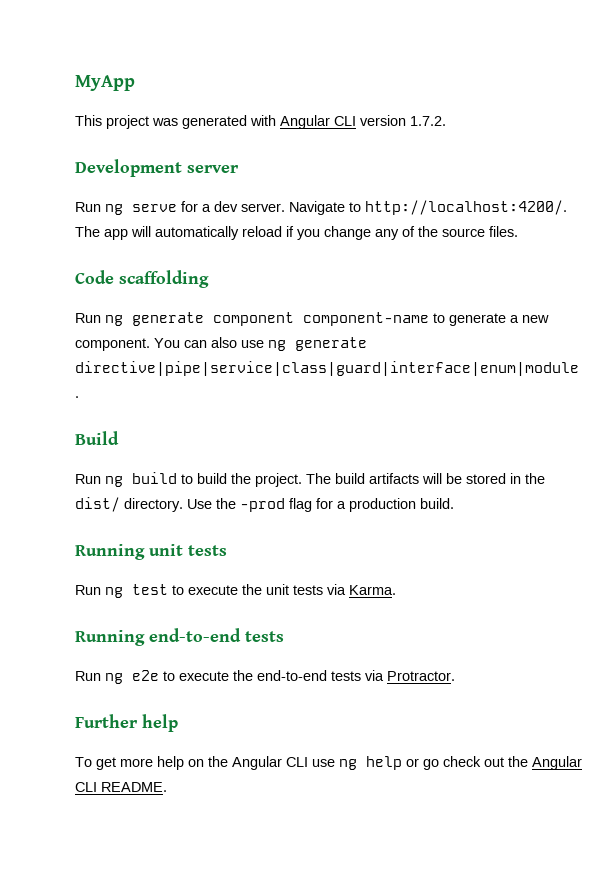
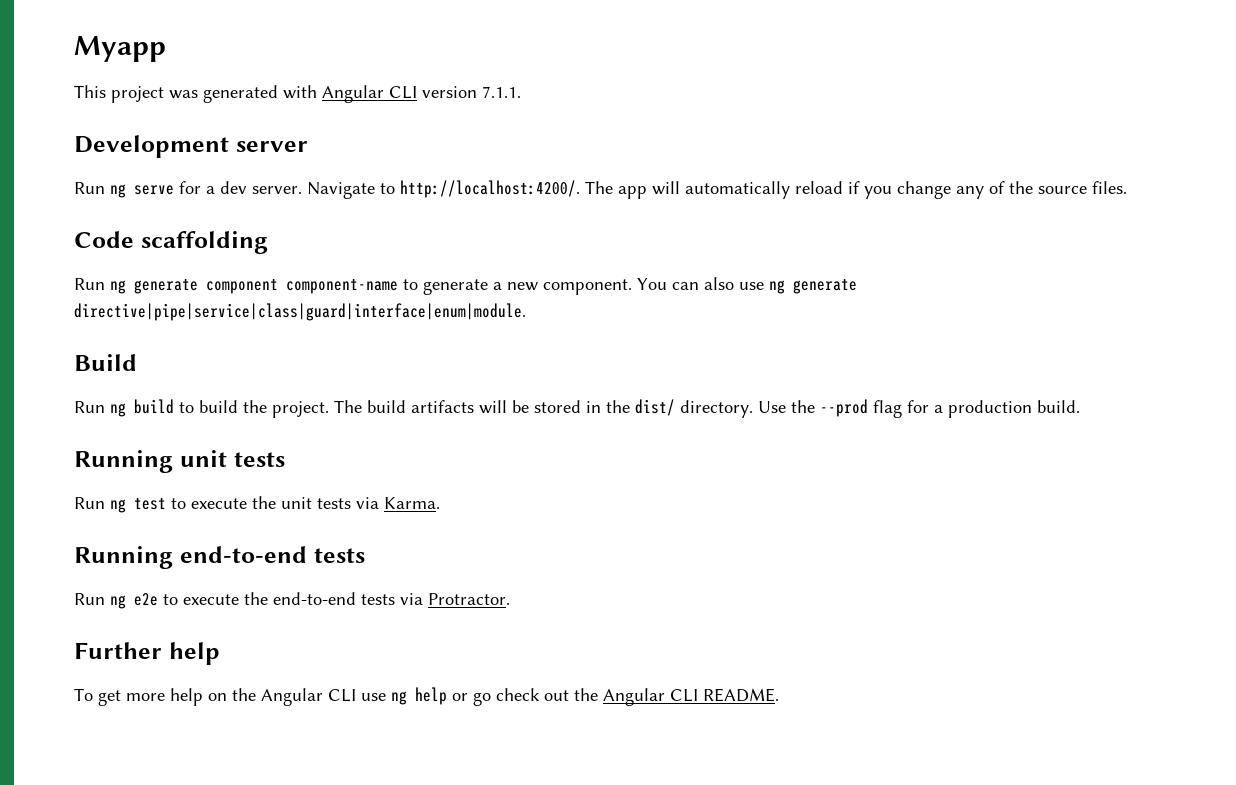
- MyApp
+ Myapp
- This project was generated with Angular CLI version 1.7.2.
+ This project was generated with Angular CLI version 7.1.1.
- Use the -prod flag for a production build.
+ Use the --prod flag for a production build.

